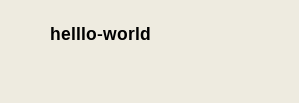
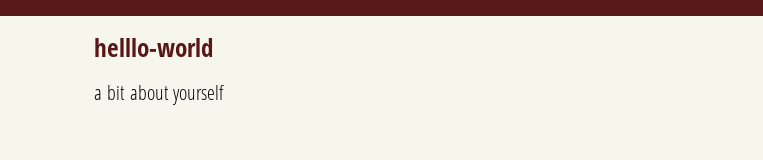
+ a bit about yourself

